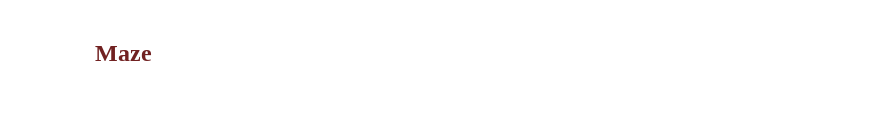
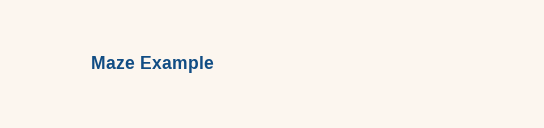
- Maze
+ Maze Example

